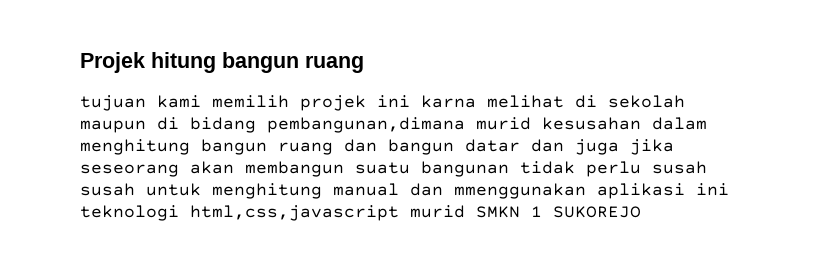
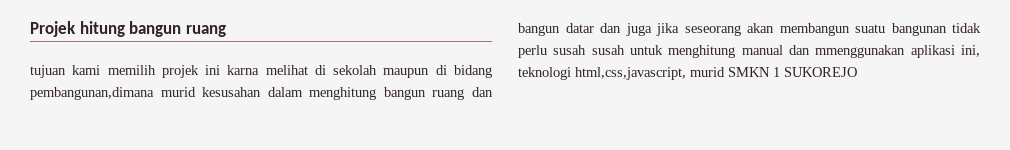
- tujuan kami memilih projek ini karna melihat di sekolah maupun di bidang pembangunan,dimana murid kesusahan dalam menghitung bangun ruang dan bangun datar dan juga jika seseorang akan membangun suatu bangunan tidak perlu susah susah untuk menghitung manual dan mmenggunakan aplikasi ini teknologi html,css,javascript murid SMKN 1 SUKOREJO
+ tujuan kami memilih projek ini karna melihat di sekolah maupun di bidang pembangunan,dimana murid kesusahan dalam menghitung bangun ruang dan bangun datar dan juga jika seseorang akan membangun suatu bangunan tidak perlu susah susah untuk menghitung manual dan mmenggunakan aplikasi ini, teknologi html,css,javascript, murid SMKN 1 SUKOREJO

